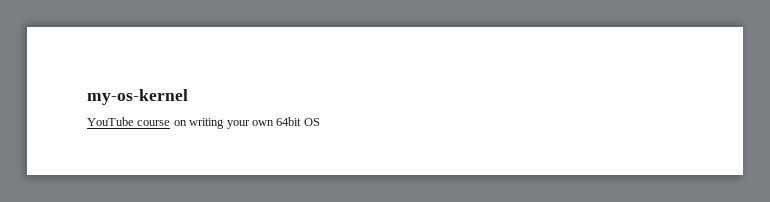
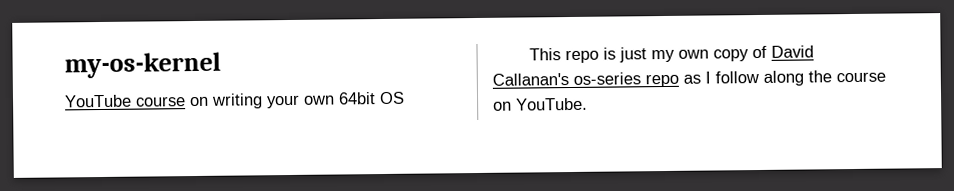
+ This repo is just my own copy of David Callanan's os-series repo as I follow along the course on YouTube.

